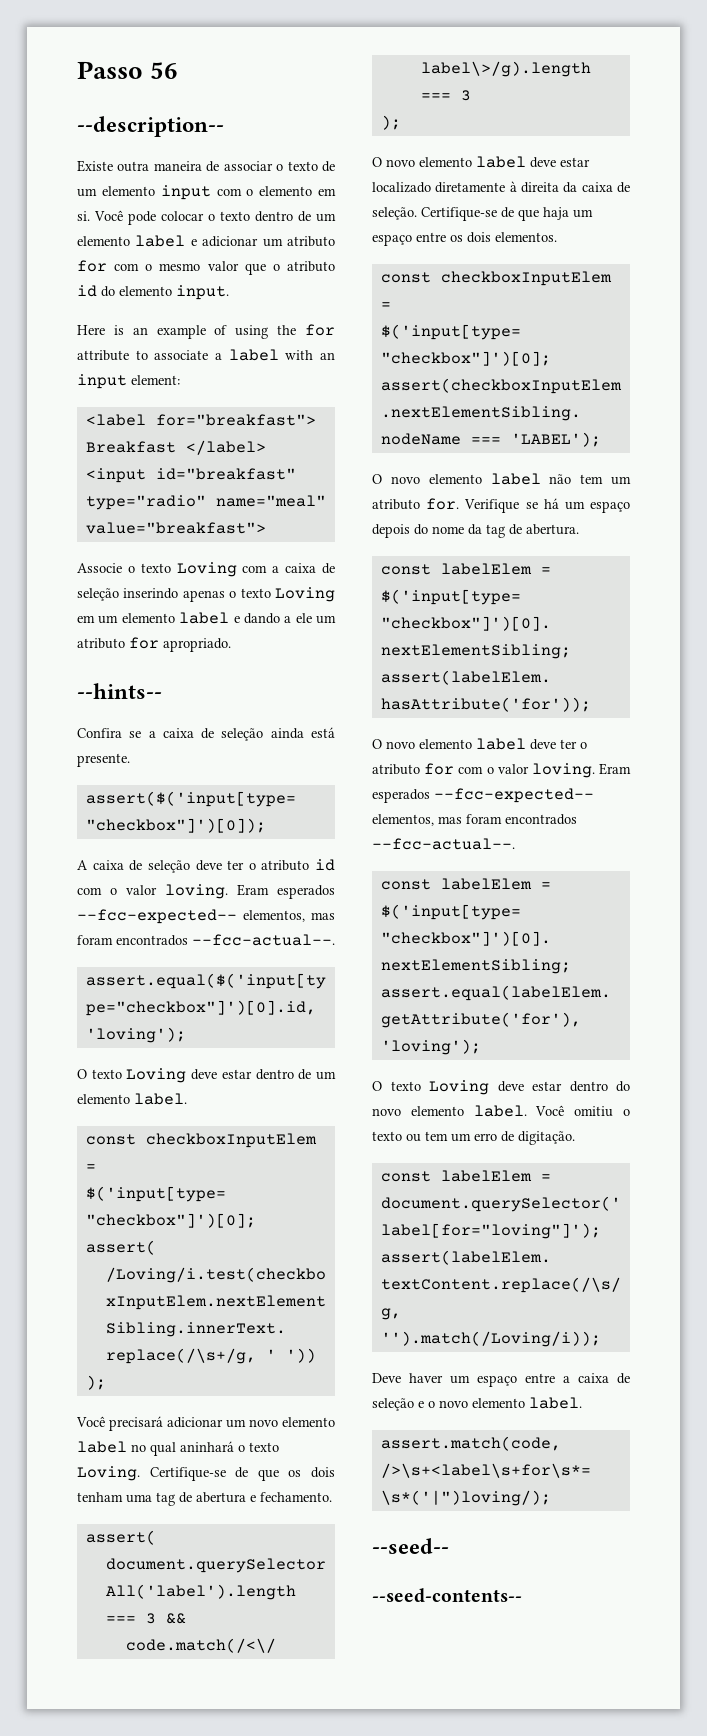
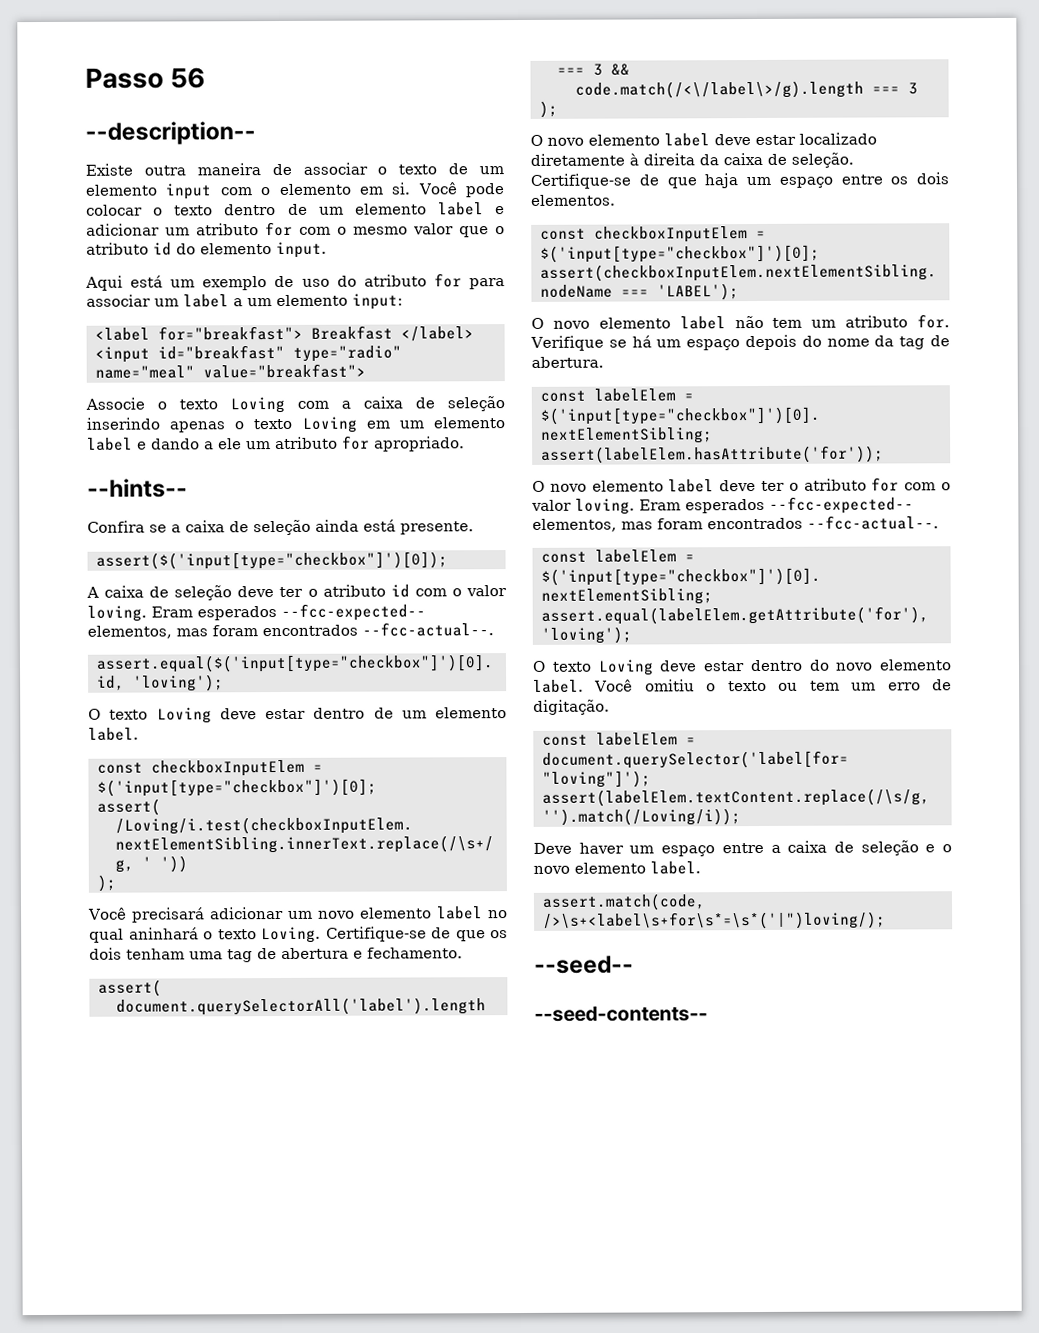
- Here is an example of using the for attribute to associate a label with an input element:
+ Aqui está um exemplo de uso do atributo for para associar um label a um elemento input:

